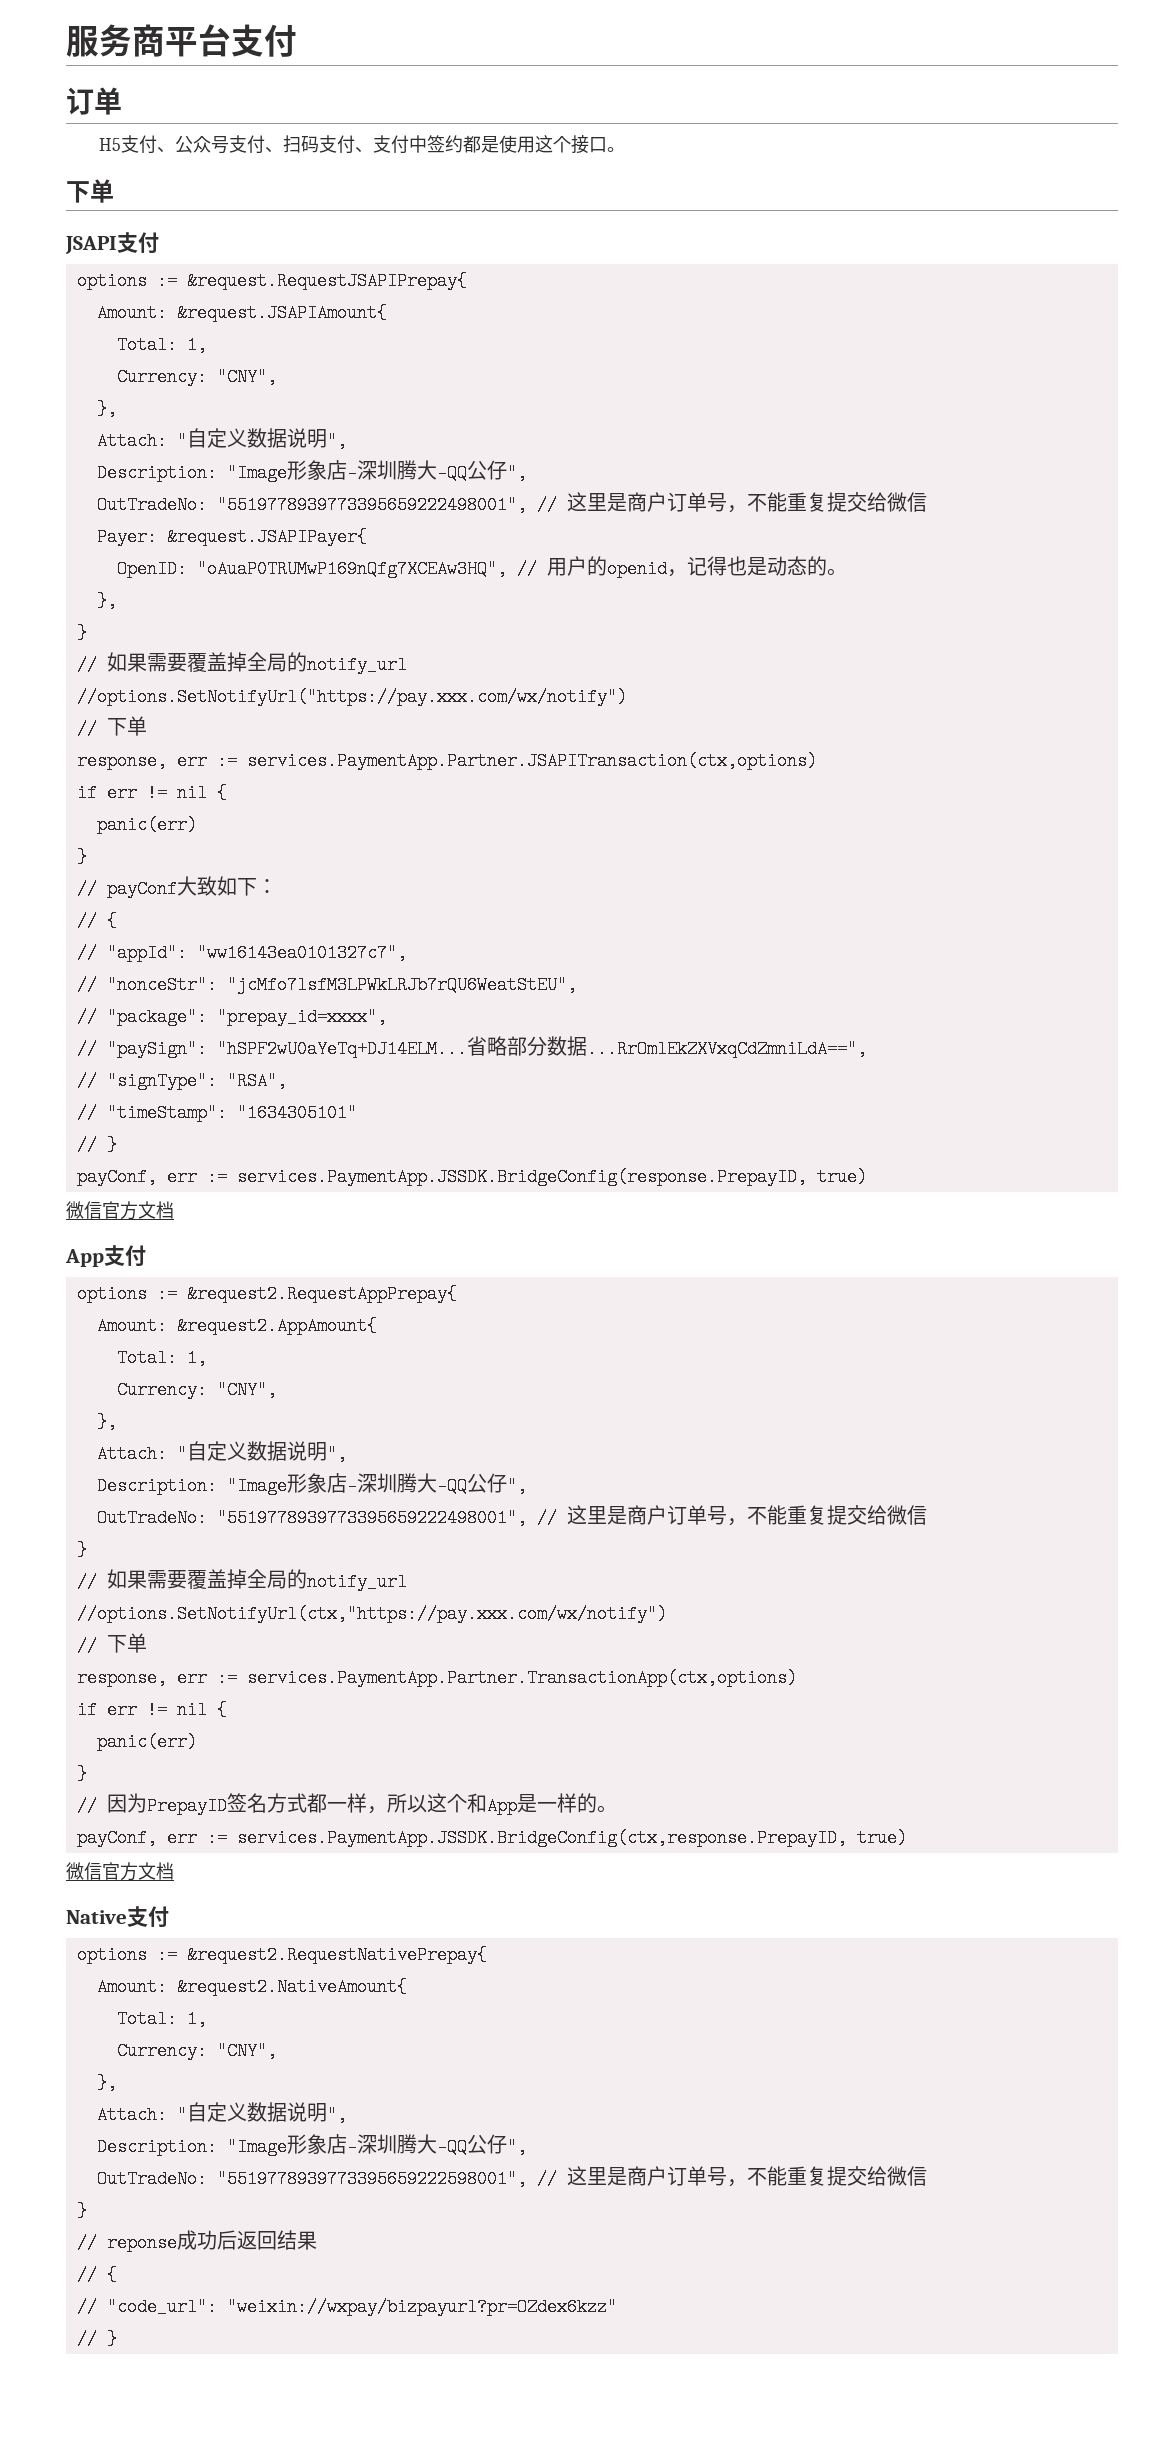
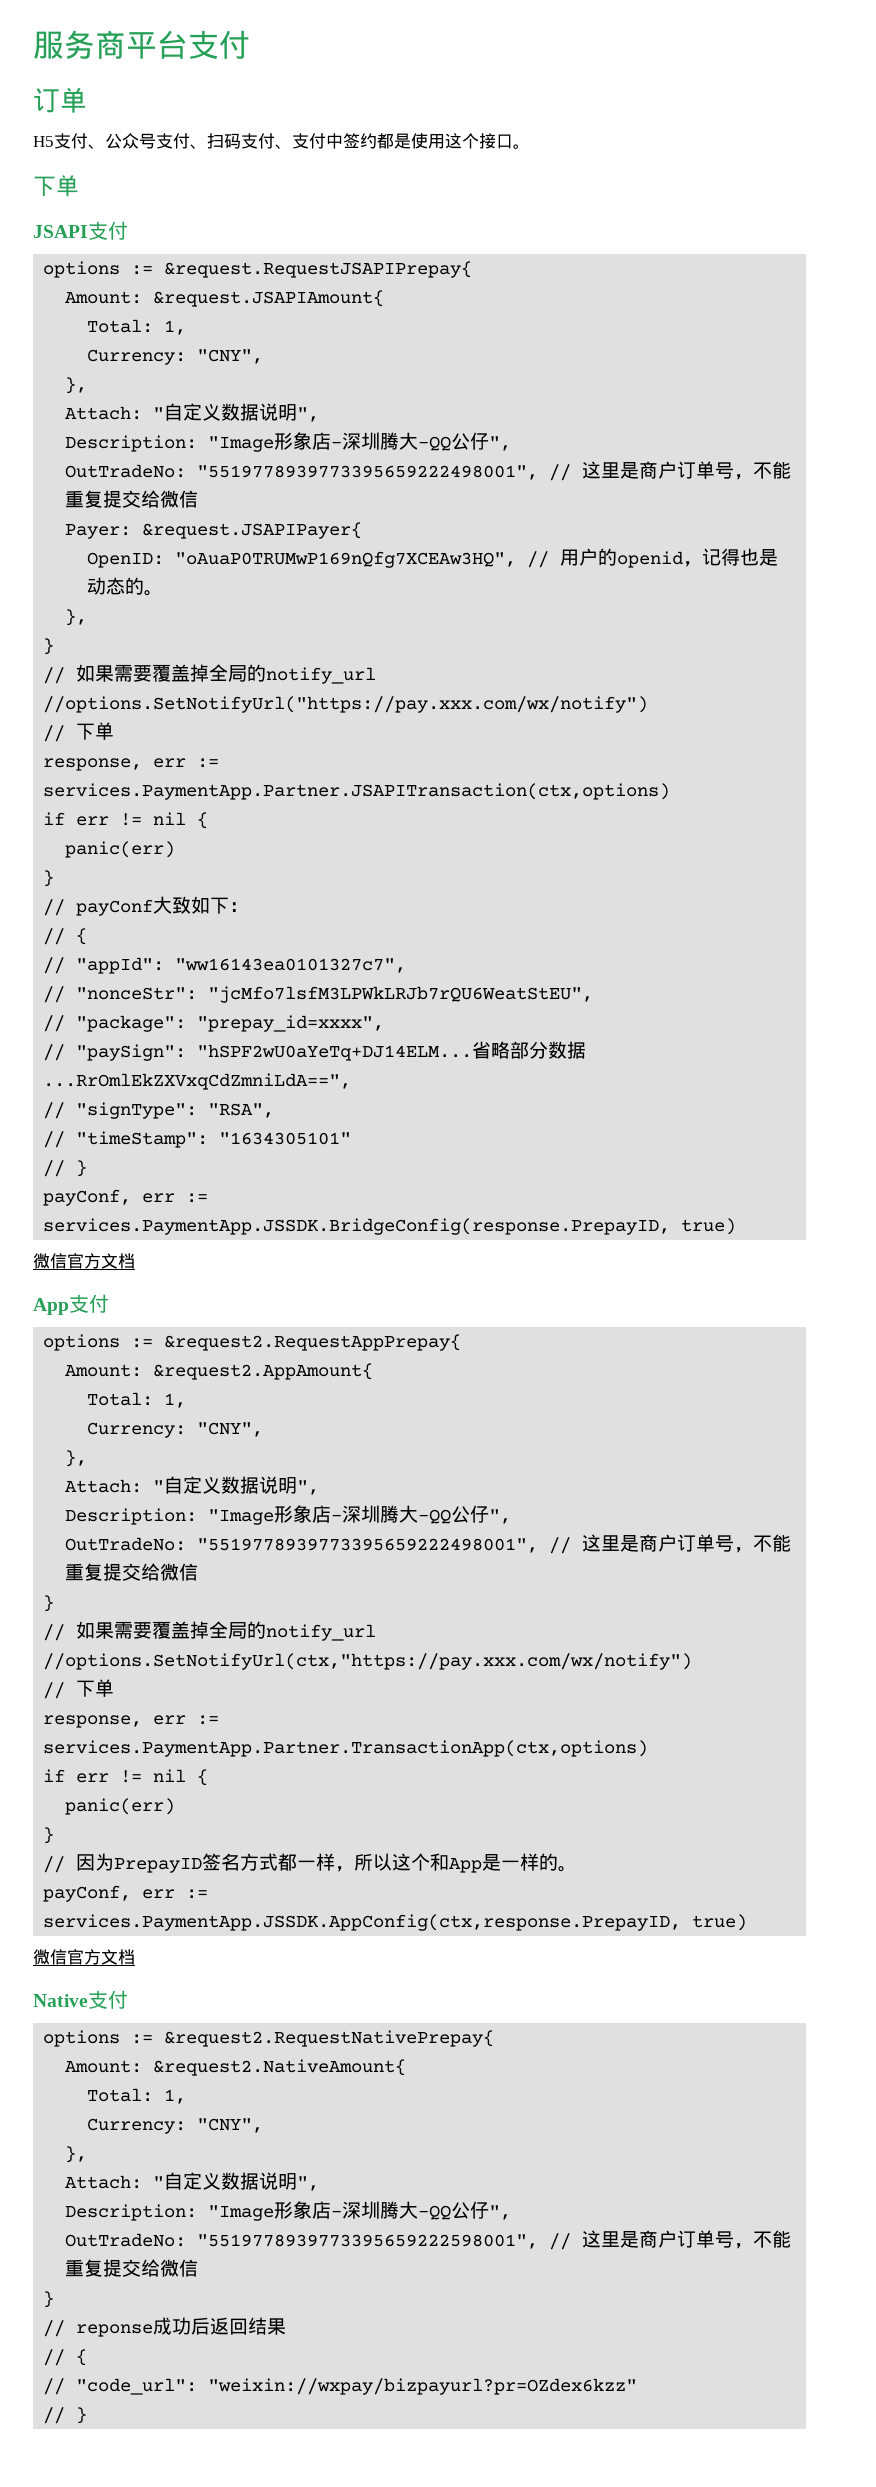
- payConf, err := services.PaymentApp.JSSDK.BridgeConfig(ctx,response.PrepayID, true)
+ payConf, err := services.PaymentApp.JSSDK.AppConfig(ctx,response.PrepayID, true)

